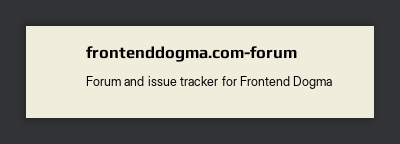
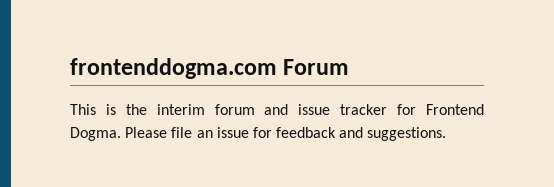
- frontenddogma.com-forum
- Forum and issue tracker for Frontend Dogma
+ frontenddogma.com Forum
+ This is the interim forum and issue tracker for Frontend Dogma. Please file an issue for feedback and suggestions.

